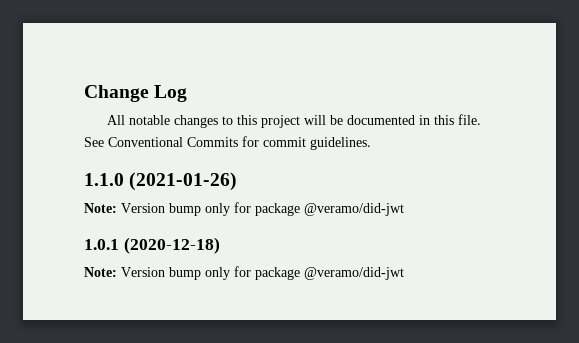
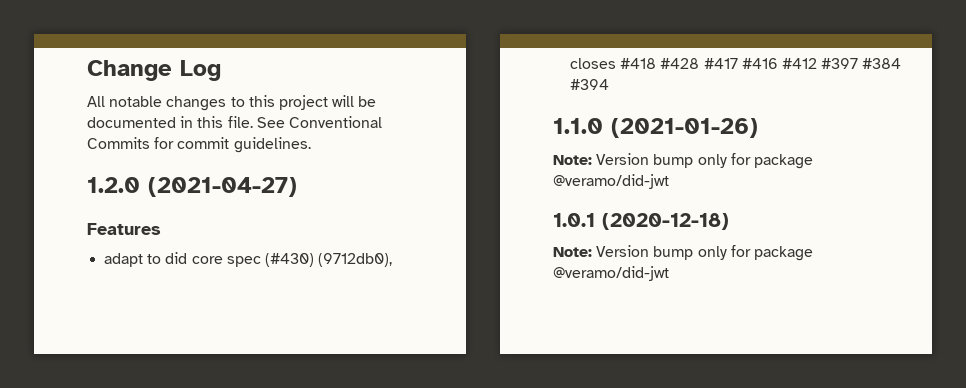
+ 1.2.0 (2021-04-27)
+ Features
+ adapt to did core spec (#430) (9712db0), closes #418 #428 #417 #416 #412 #397 #384 #394

